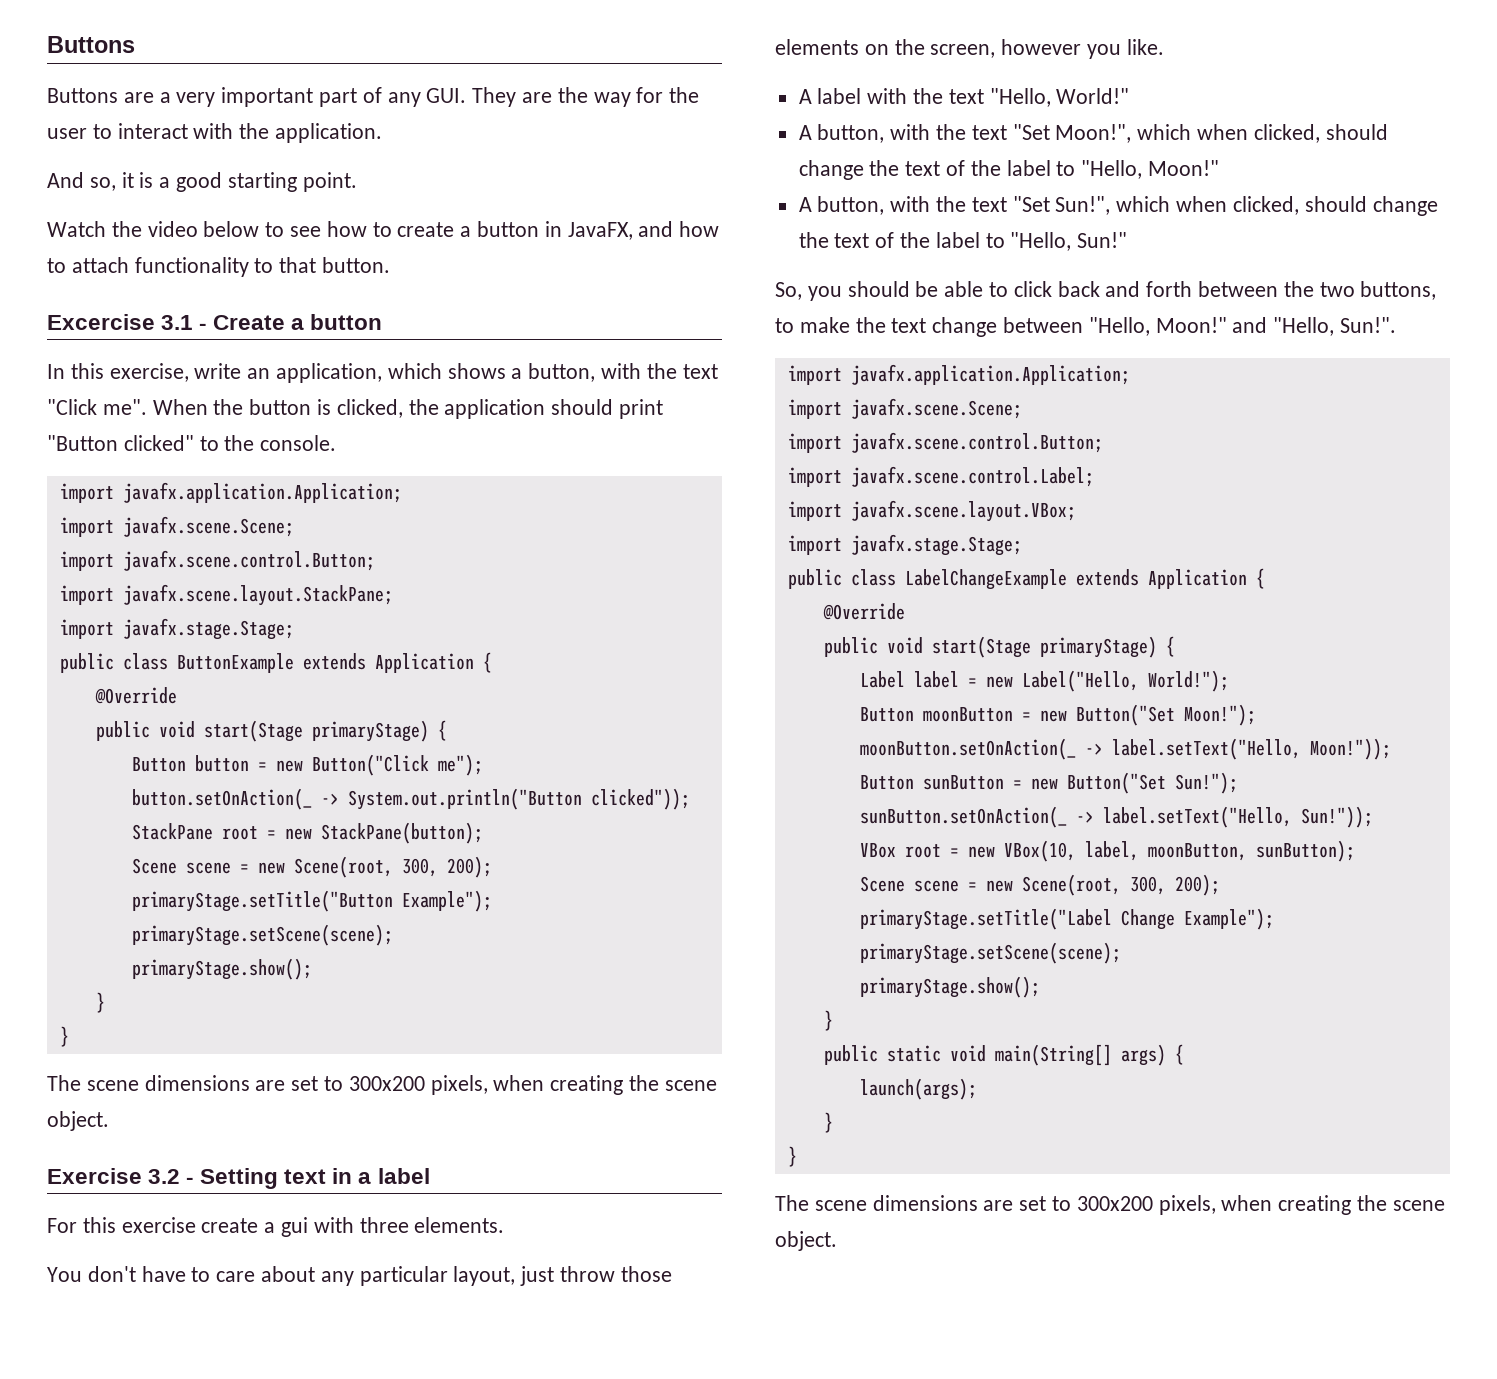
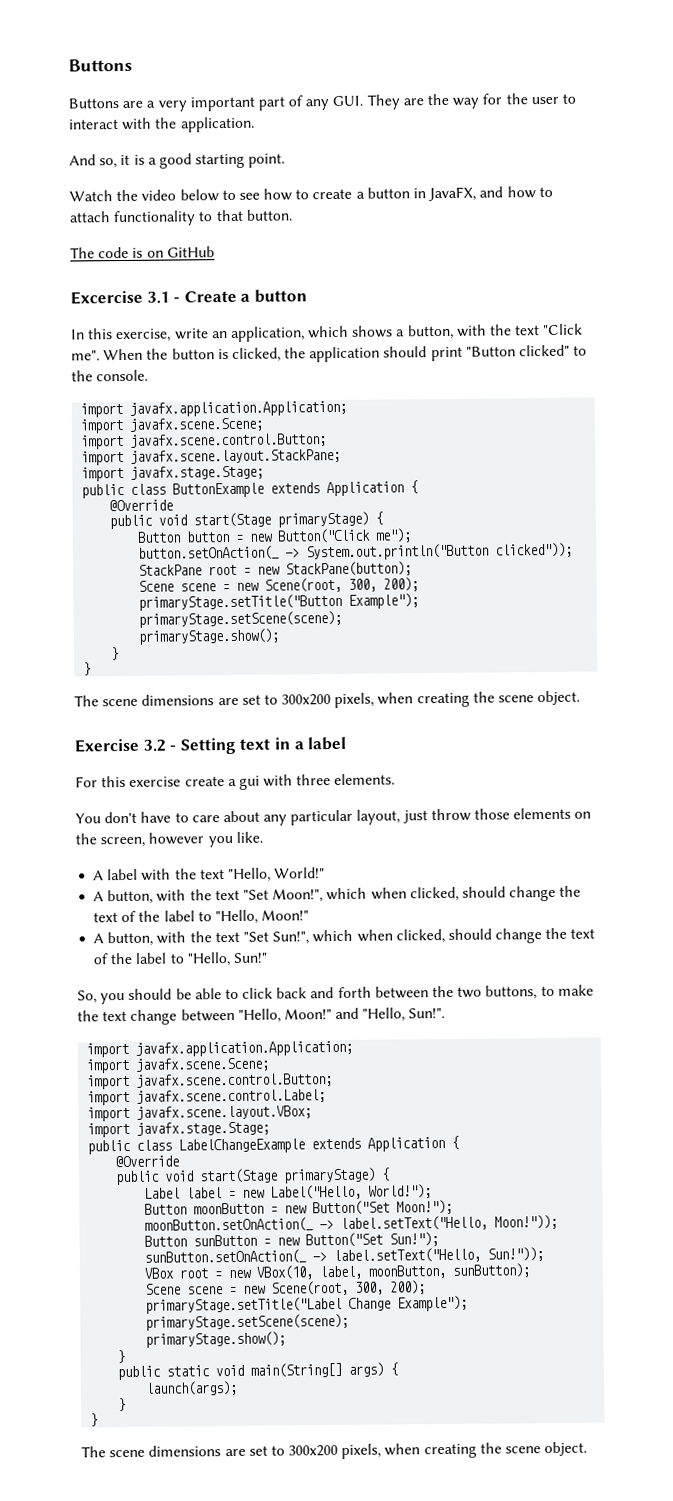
+ The code is on GitHub

